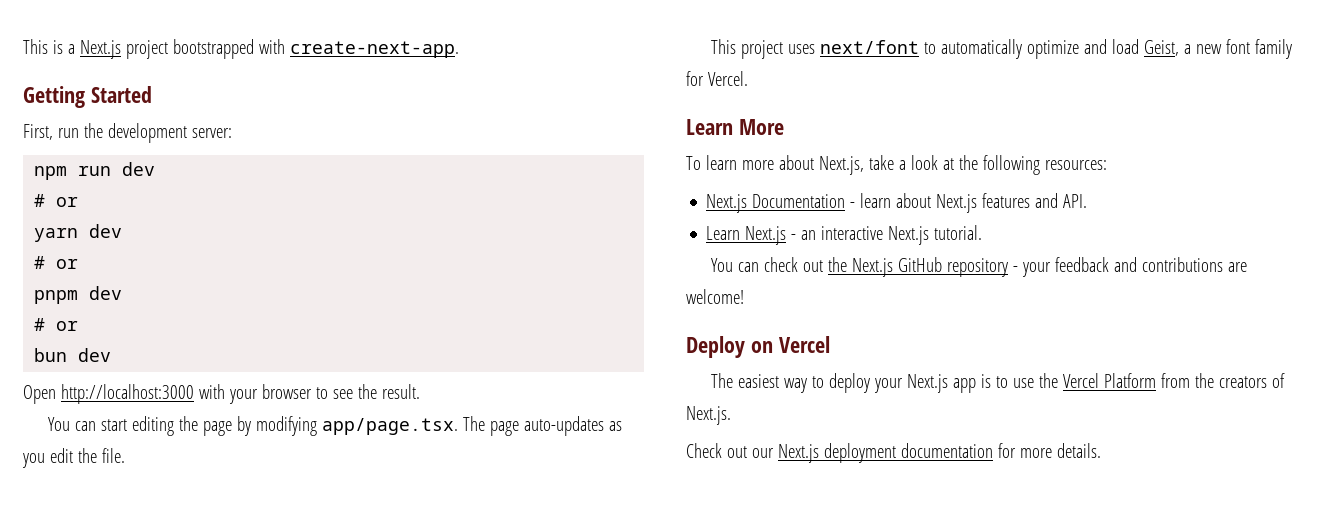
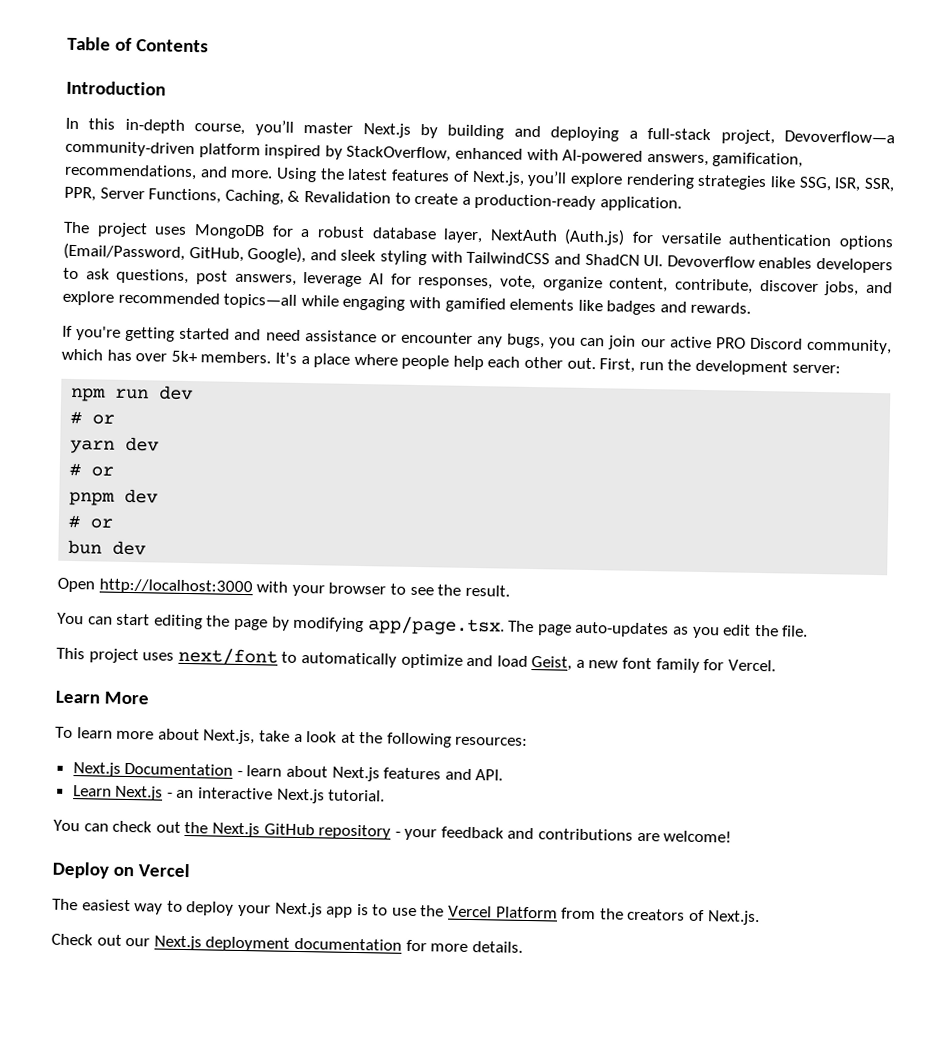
- This is a Next.js project bootstrapped with create-next-app.
- Getting Started
- First, run the development server:
+ Table of Contents
+ Introduction
+ In this in-depth course, you’ll master Next.js by building and deploying a full-stack project, Devoverflow—a community-driven platform inspired by StackOverflow, enhanced with AI-powered answers, gamification, recommendations, and more. Using the latest features of Next.js, you’ll explore rendering strategies like SSG, ISR, SSR, PPR, Server Functions, Caching, & Revalidation to create a production-ready application.
+ The project uses MongoDB for a robust database layer, NextAuth (Auth.js) for versatile authentication options (Email/Password, GitHub, Google), and sleek styling with TailwindCSS and ShadCN UI. Devoverflow enables developers to ask questions, post answers, leverage AI for responses, vote, organize content, contribute, discover jobs, and explore recommended topics—all while engaging with gamified elements like badges and rewards.
+ If you're getting started and need assistance or encounter any bugs, you can join our active PRO Discord community, which has over 5k+ members. It's a place where people help each other out. First, run the development server:

